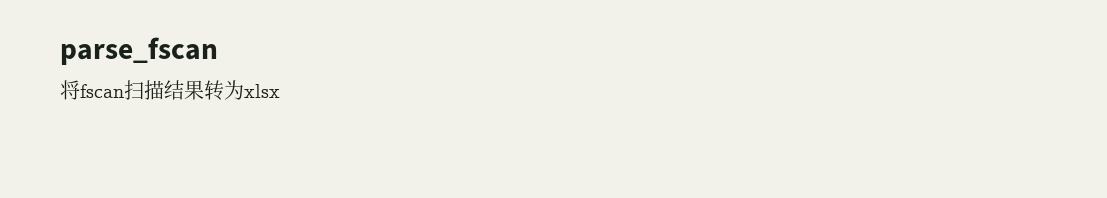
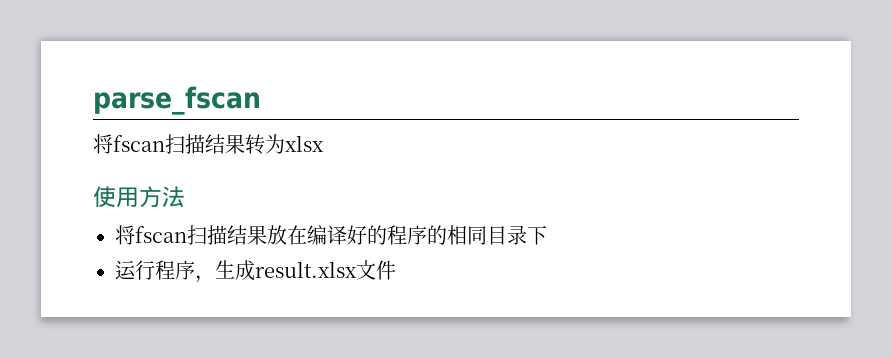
+ 使用方法
+ 将fscan扫描结果放在编译好的程序的相同目录下
+ 运行程序，生成result.xlsx文件

